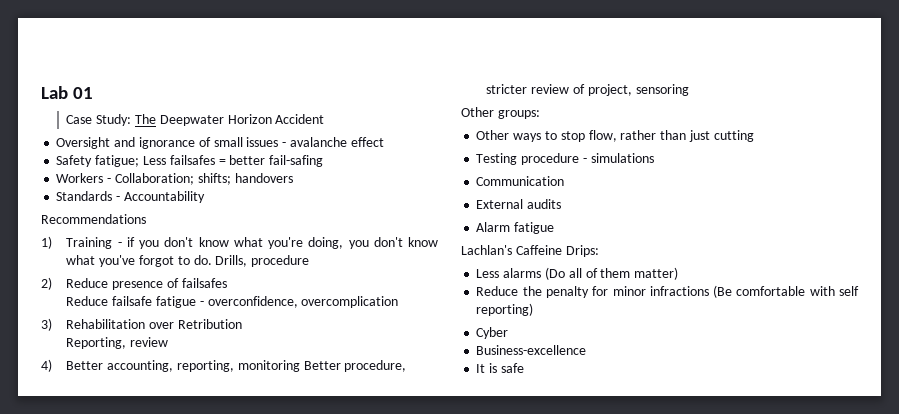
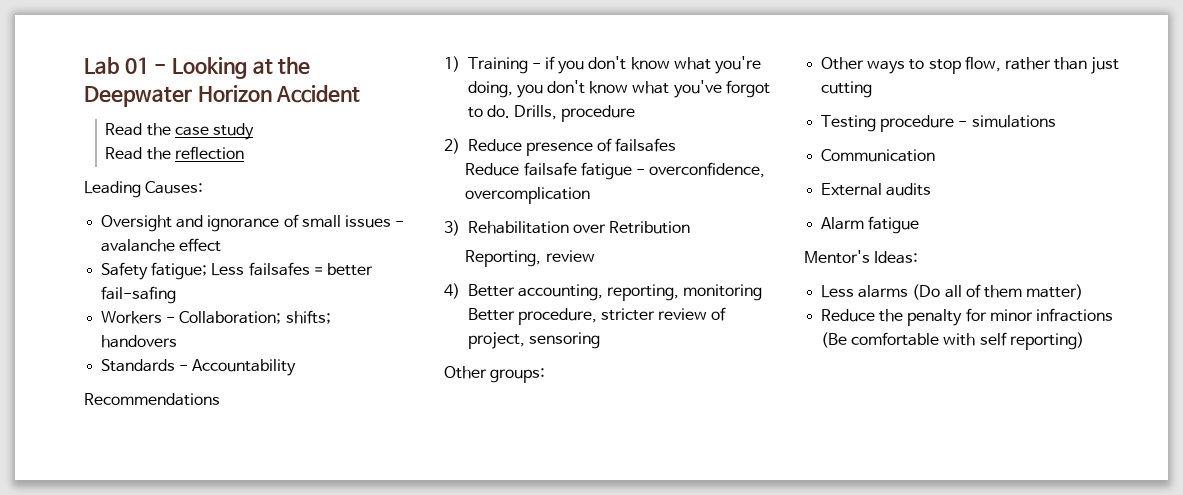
- Lab 01
- Case Study: The Deepwater Horizon Accident
+ Lab 01 - Looking at the Deepwater Horizon Accident
+ Read the case study
+ Read the reflection
+ Leading Causes:
- Lachlan's Caffeine Drips:
+ Mentor's Ideas:
- Cyber
- Business-excellence
- It is safe

